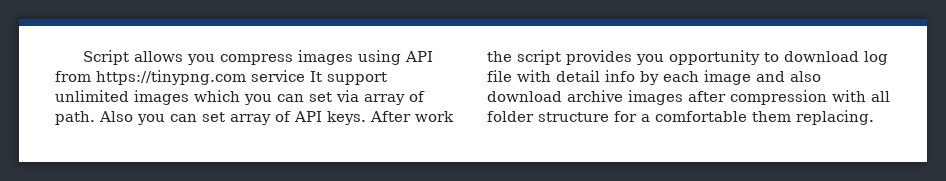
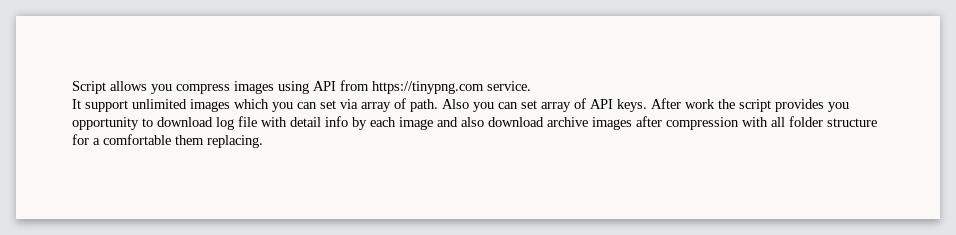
- Script allows you compress images using API from https://tinypng.com service It support unlimited images which you can set via array of path.
+ Script allows you compress images using API from https://tinypng.com service.
+ It support unlimited images which you can set via array of path.

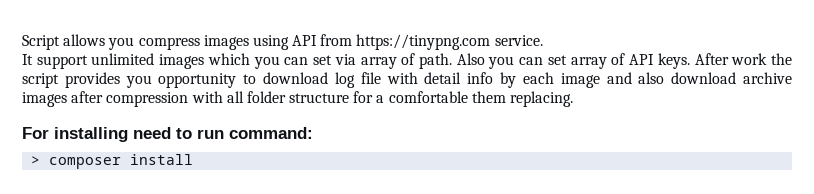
+ For installing need to run command:
+ > composer install

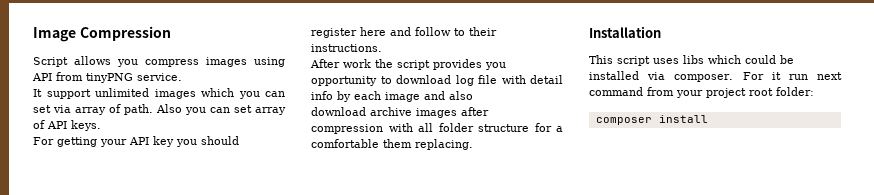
+ Image Compression
- Script allows you compress images using API from https://tinypng.com service.
+ Script allows you compress images using API from tinyPNG service.
- Also you can set array of API keys. After work the script provides you opportunity to download log file with detail info by each image and also download archive images after compression with all folder structure for a comfortable them replacing.
+ Also you can set array of API keys.
+ For getting your API key you should register here and follow to their instructions.
+ After work the script provides you opportunity to download log file with detail info by each image and also
+ download archive images after compression with all folder structure for a comfortable them replacing.
- For installing need to run command:
- > composer install
+ Installation
+ This script uses libs which could be installed via composer. For it run next command from your project root folder:
+ composer install

